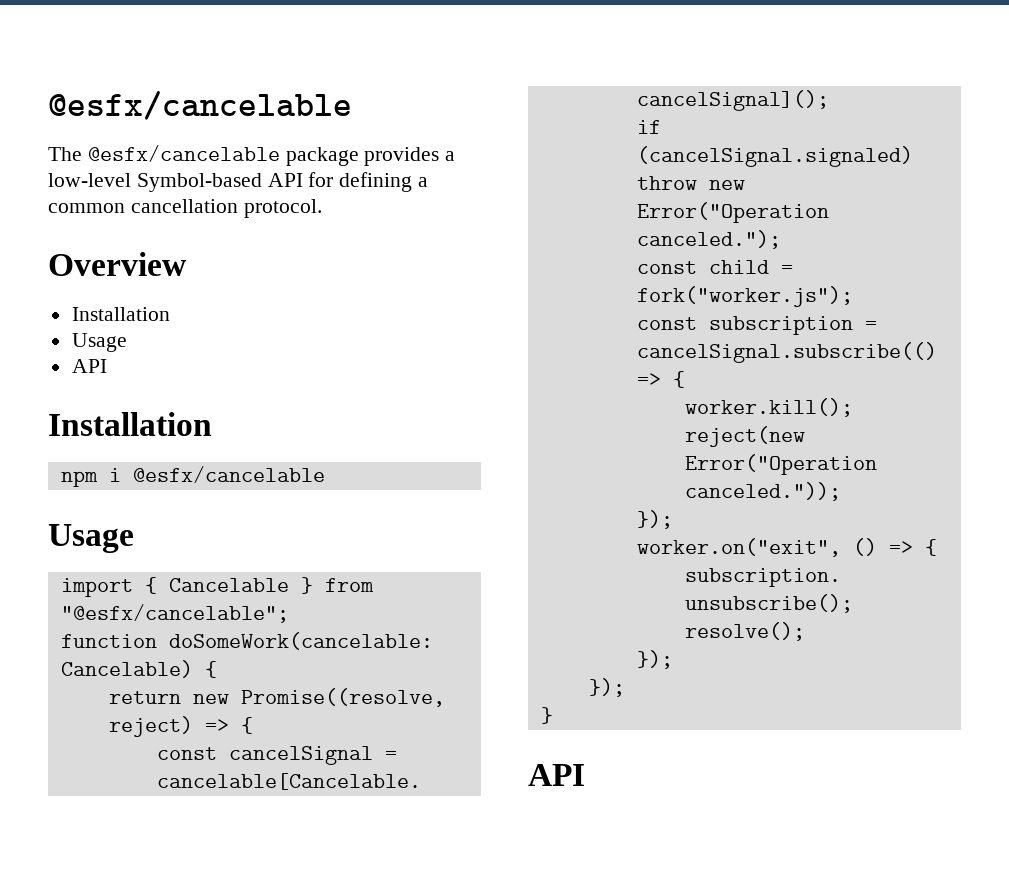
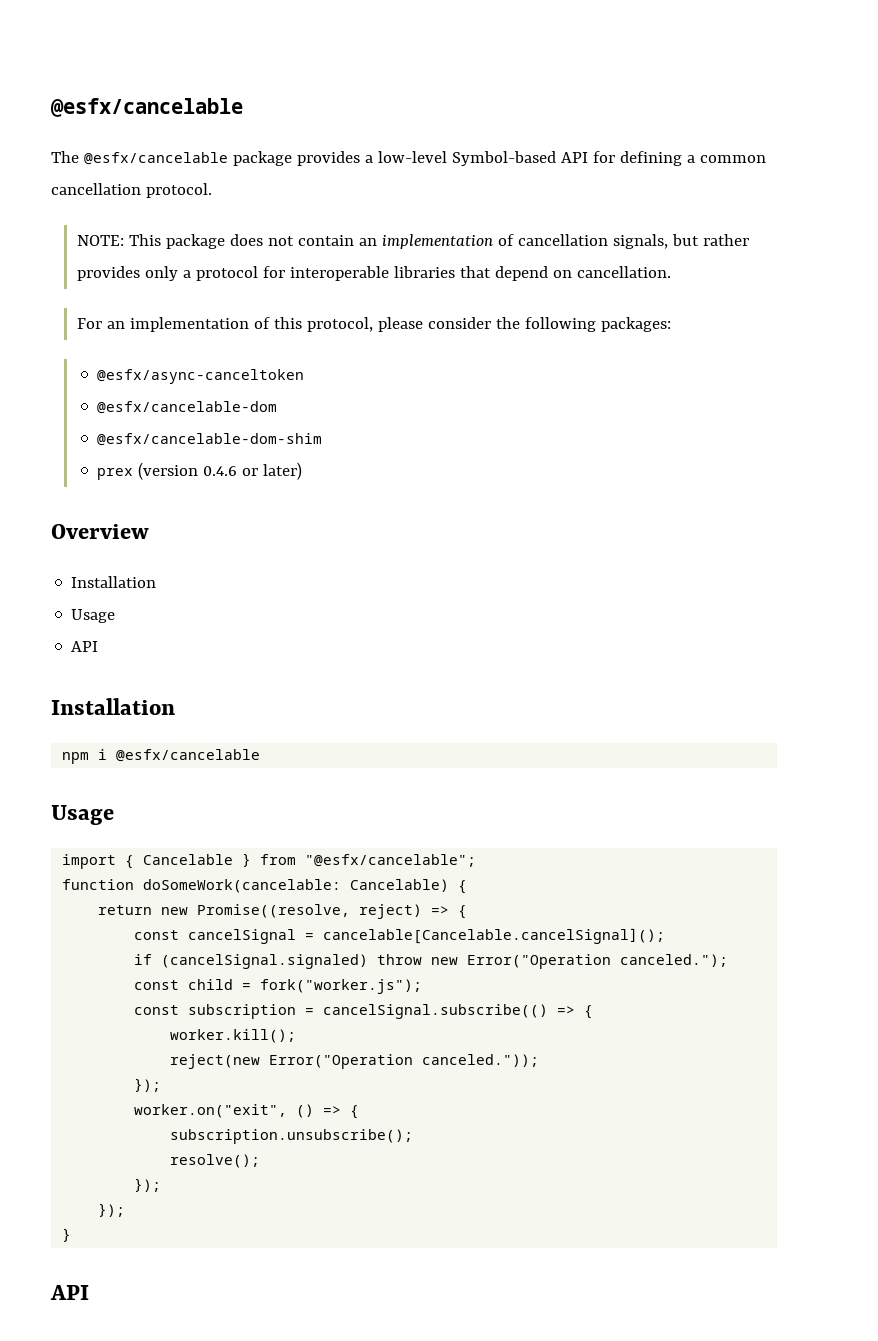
+ NOTE: This package does not contain an implementation of cancellation signals, but rather provides only a protocol for interoperable libraries that depend on cancellation.
+ For an implementation of this protocol, please consider the following packages:
+ @esfx/async-canceltoken
+ @esfx/cancelable-dom
+ @esfx/cancelable-dom-shim
+ prex (version 0.4.6 or later)

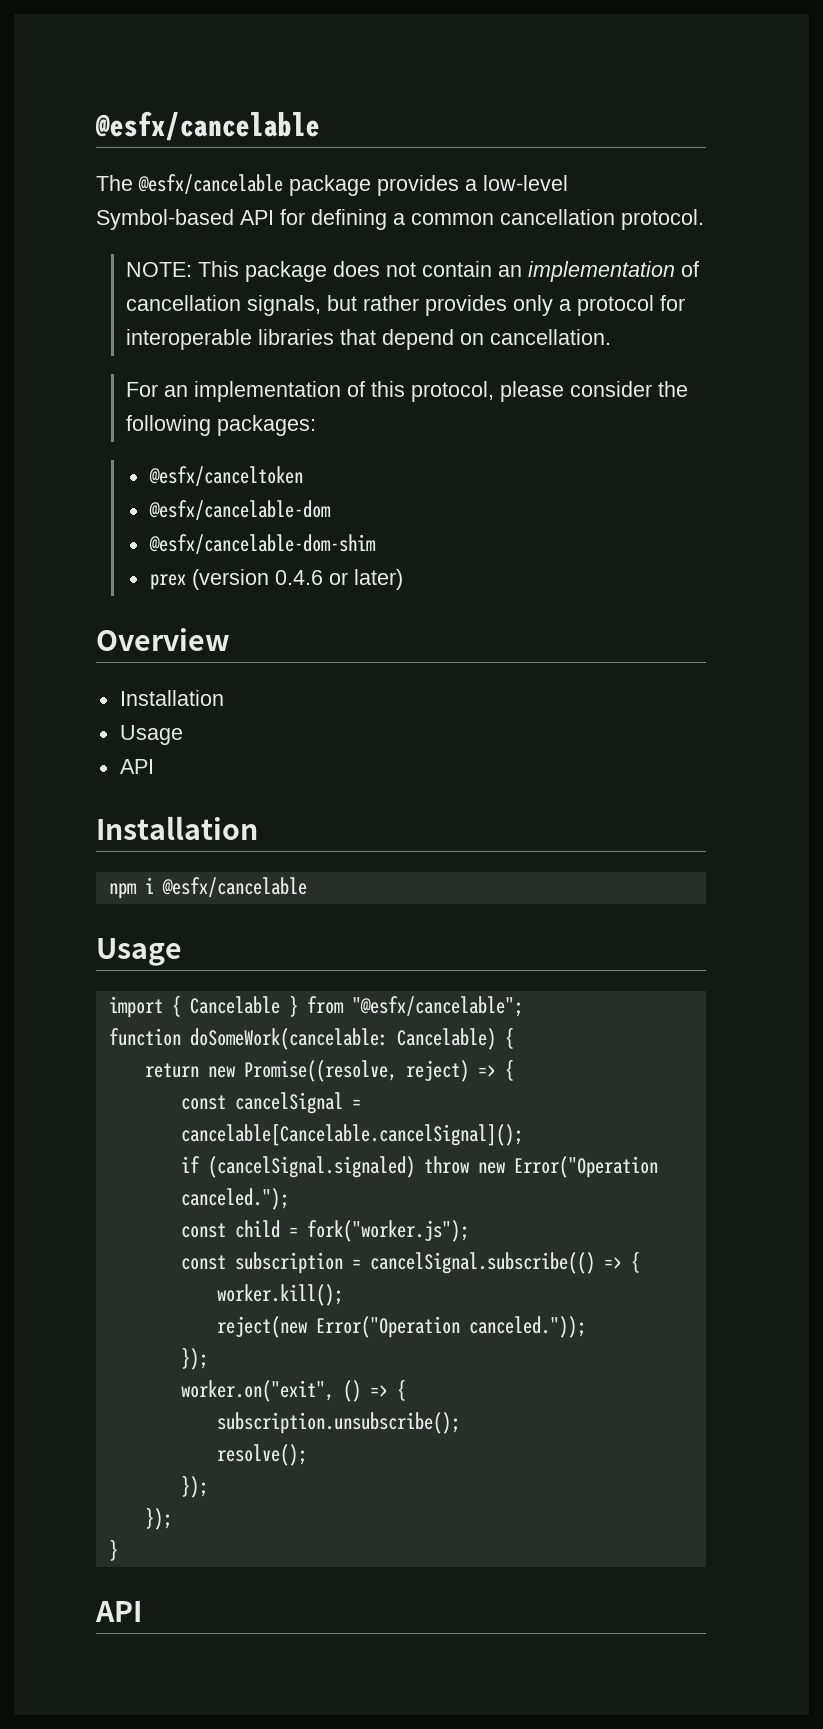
- @esfx/async-canceltoken
+ @esfx/canceltoken

